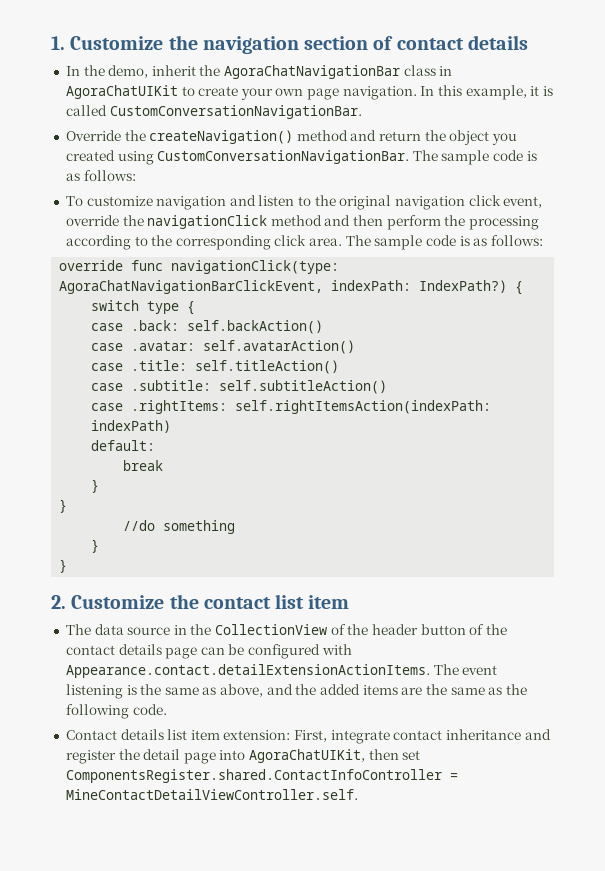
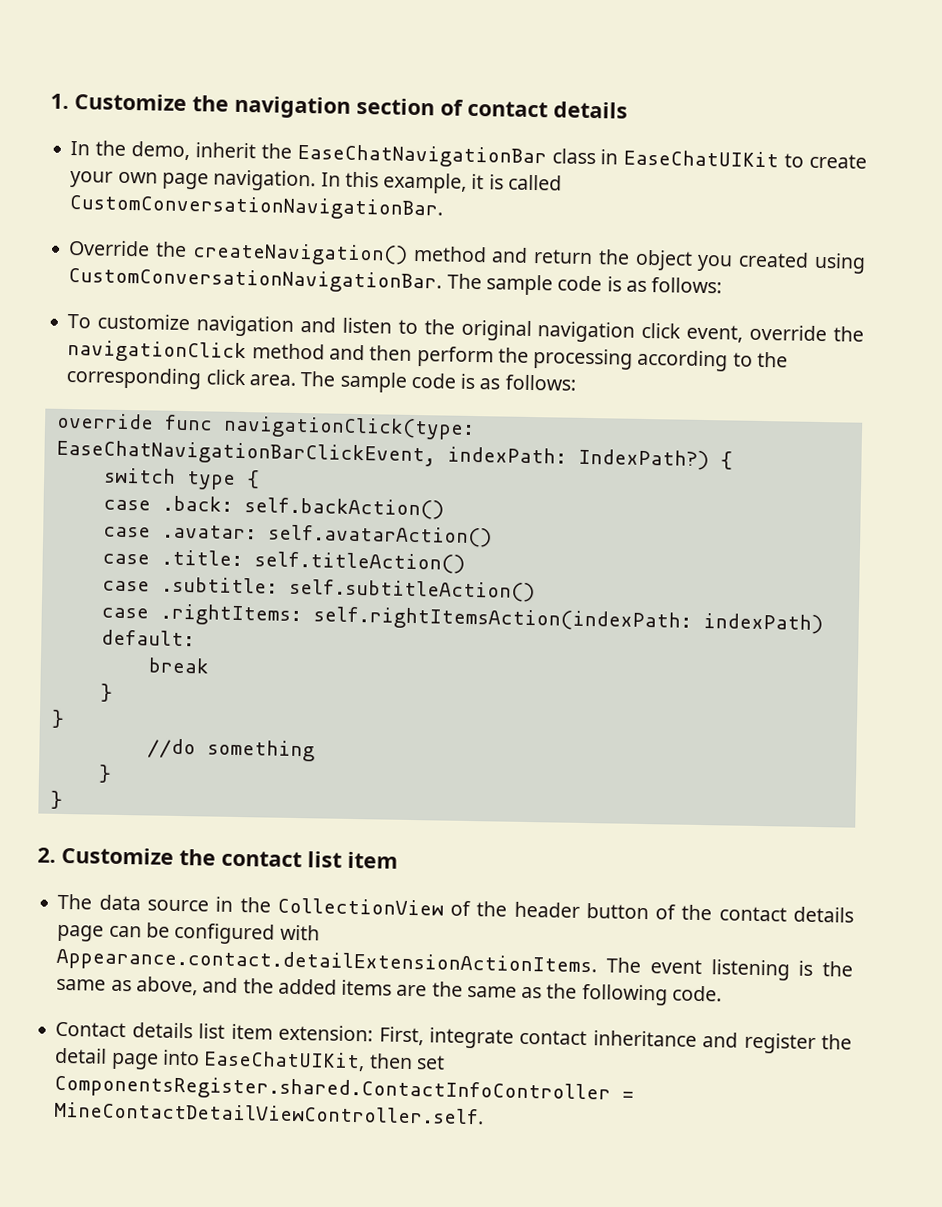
- In the demo, inherit the AgoraChatNavigationBar class in AgoraChatUIKit to create your own page navigation.
+ In the demo, inherit the EaseChatNavigationBar class in EaseChatUIKit to create your own page navigation.
- override func navigationClick(type: AgoraChatNavigationBarClickEvent, indexPath: IndexPath?)
+ override func navigationClick(type: EaseChatNavigationBarClickEvent, indexPath: IndexPath?)
- Contact details list item extension: First, integrate contact inheritance and register the detail page into AgoraChatUIKit, then set ComponentsRegister.shared.ContactInfoController = MineContactDetailViewController.self.
+ Contact details list item extension: First, integrate contact inheritance and register the detail page into EaseChatUIKit, then set ComponentsRegister.shared.ContactInfoController = MineContactDetailViewController.self.

